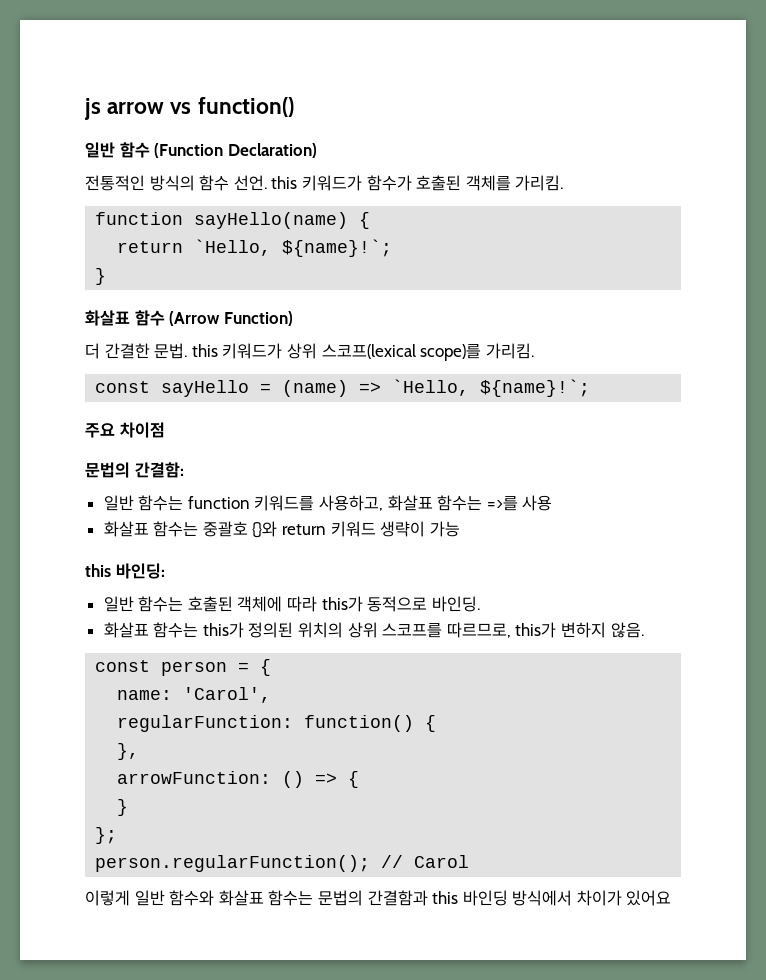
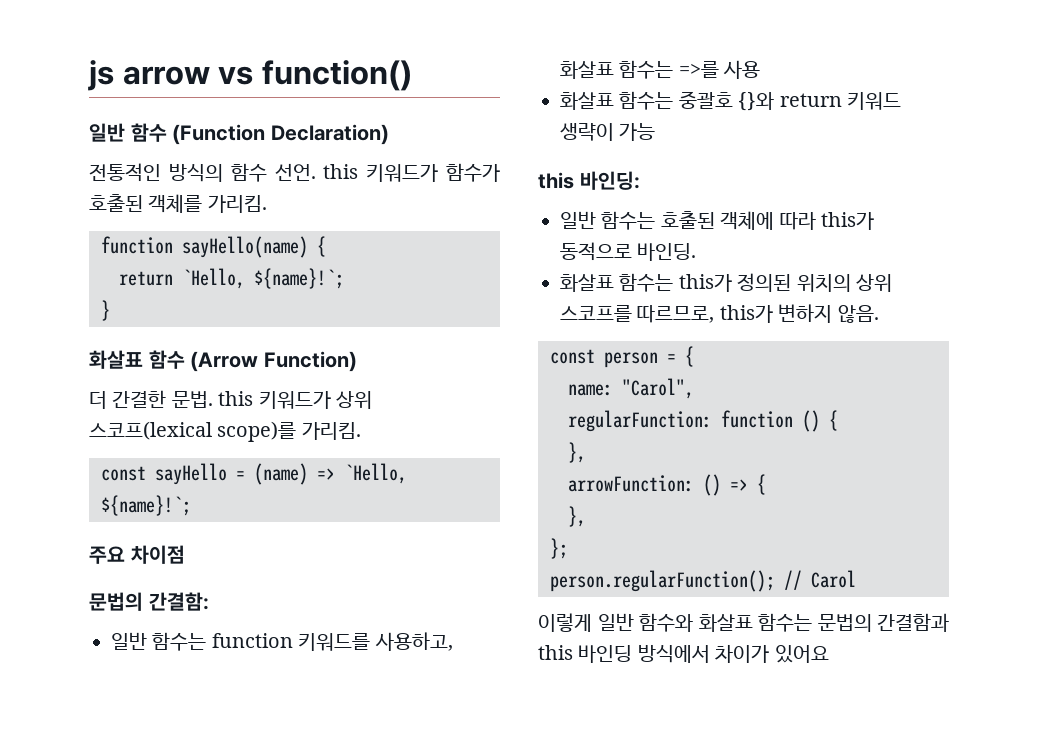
- name: 'Carol',
+ name: "Carol",
- regularFunction: function() {
+ regularFunction: function () {
  arrowFunction: () => {
- }
+ },

